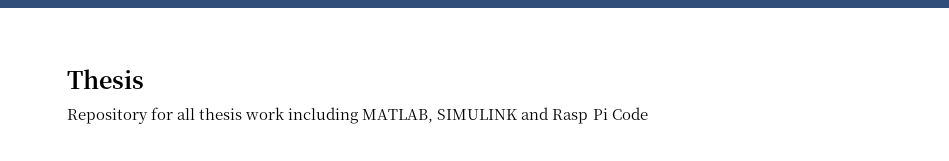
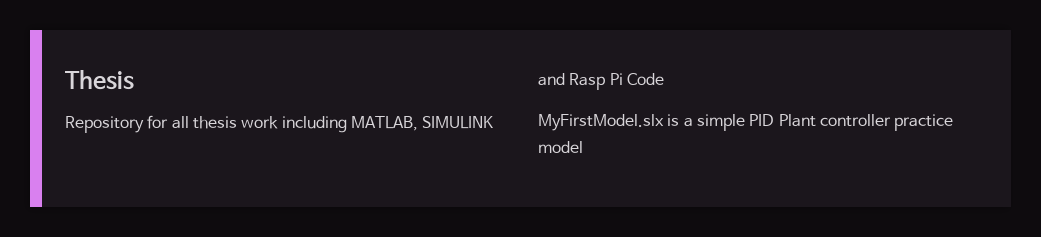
+ MyFirstModel.slx is a simple PID Plant controller practice model

